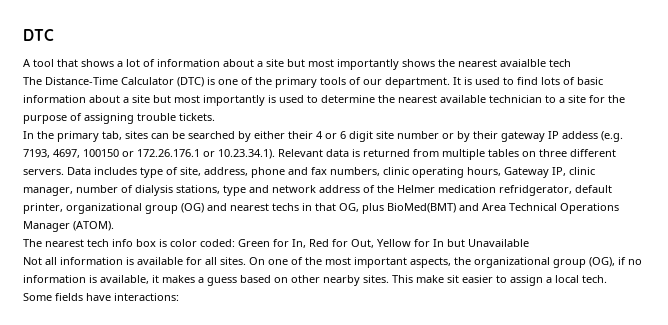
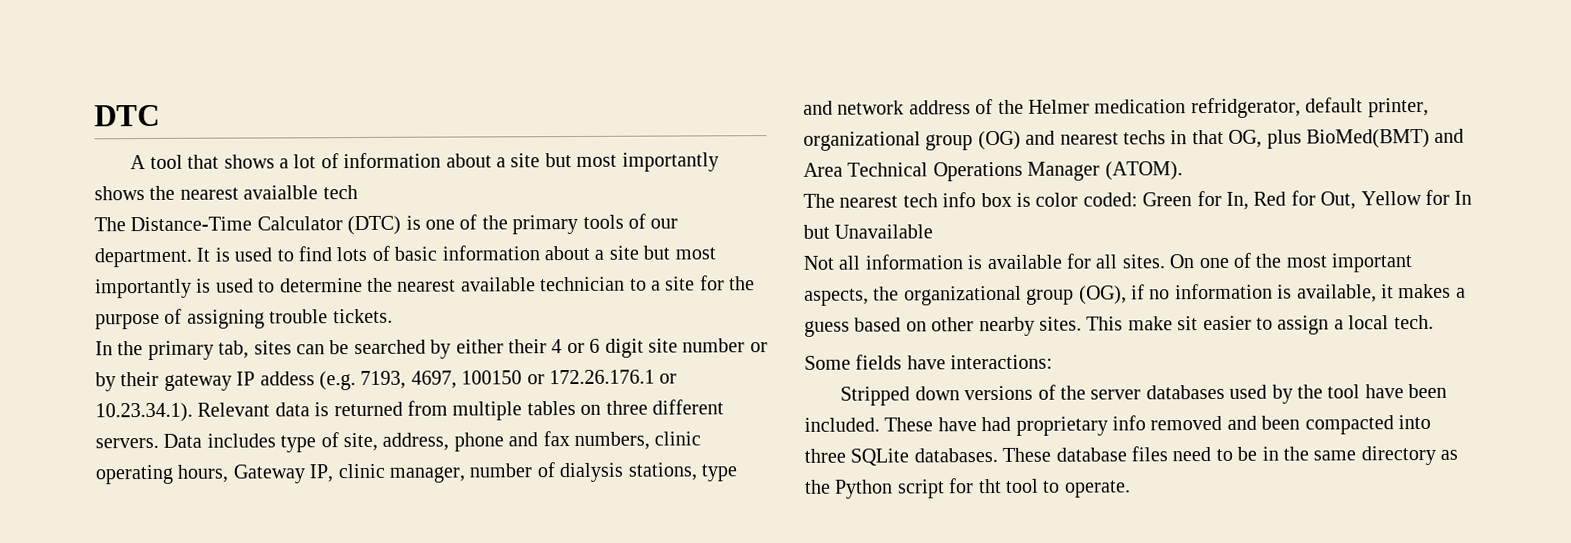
+ Stripped down versions of the server databases used by the tool have been included. These have had proprietary info removed and been compacted into three SQLite databases. These database files need to be in the same directory as the Python script for tht tool to operate.

